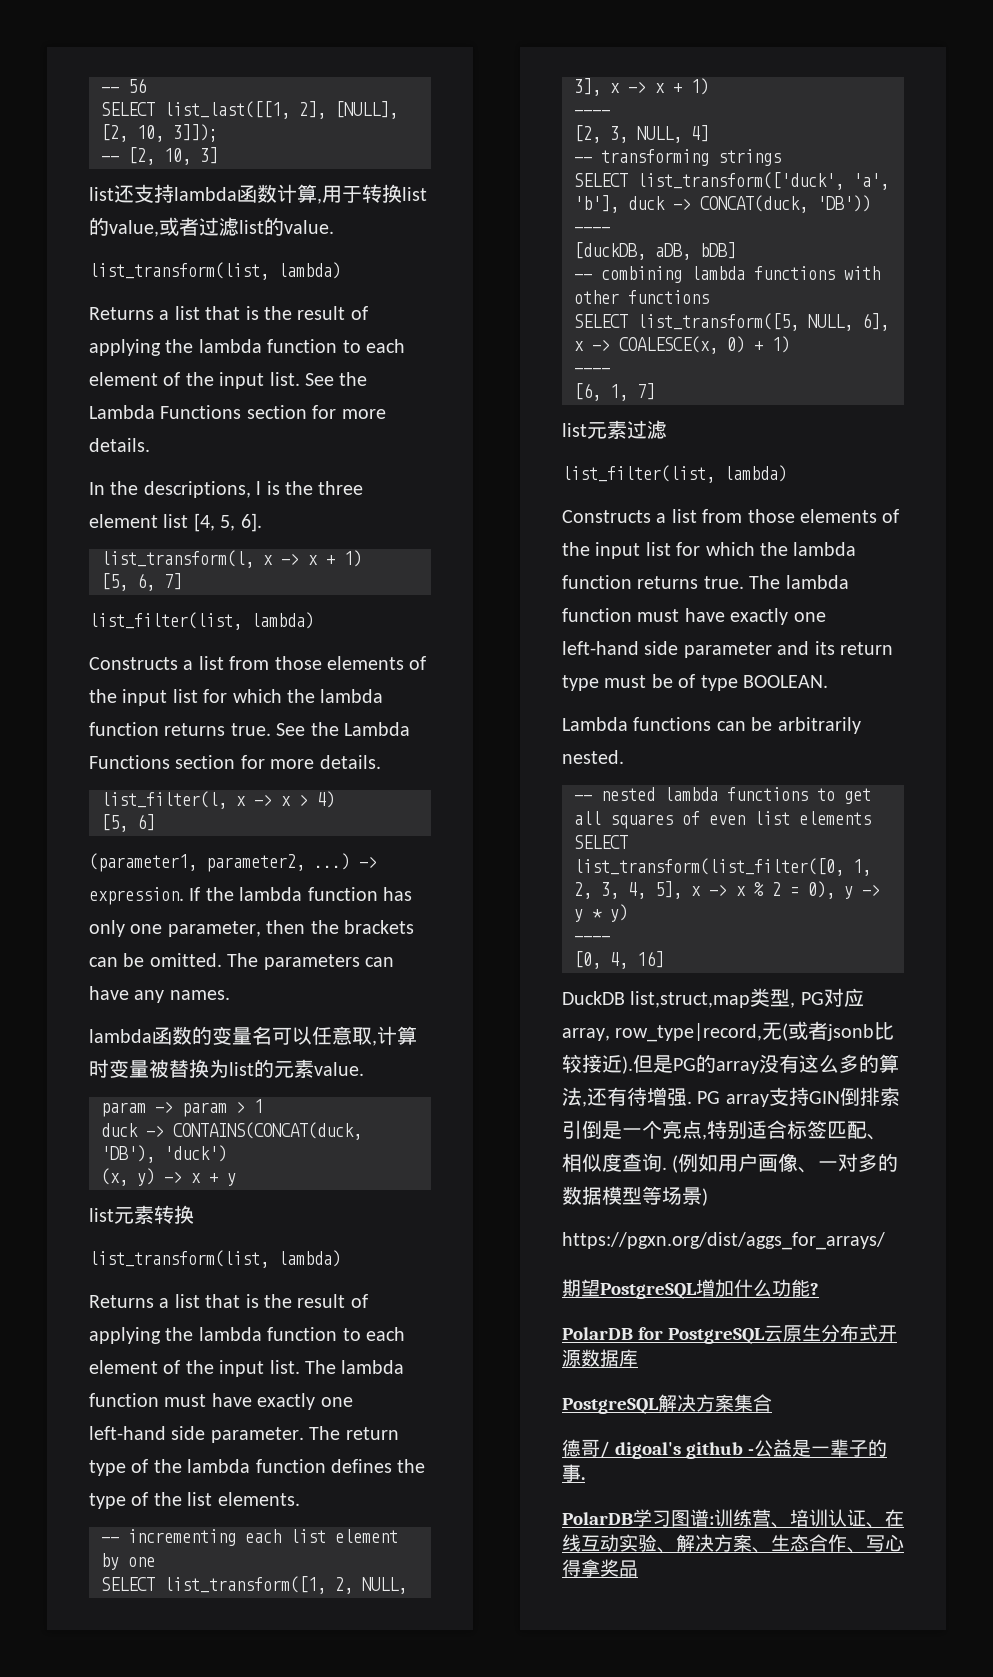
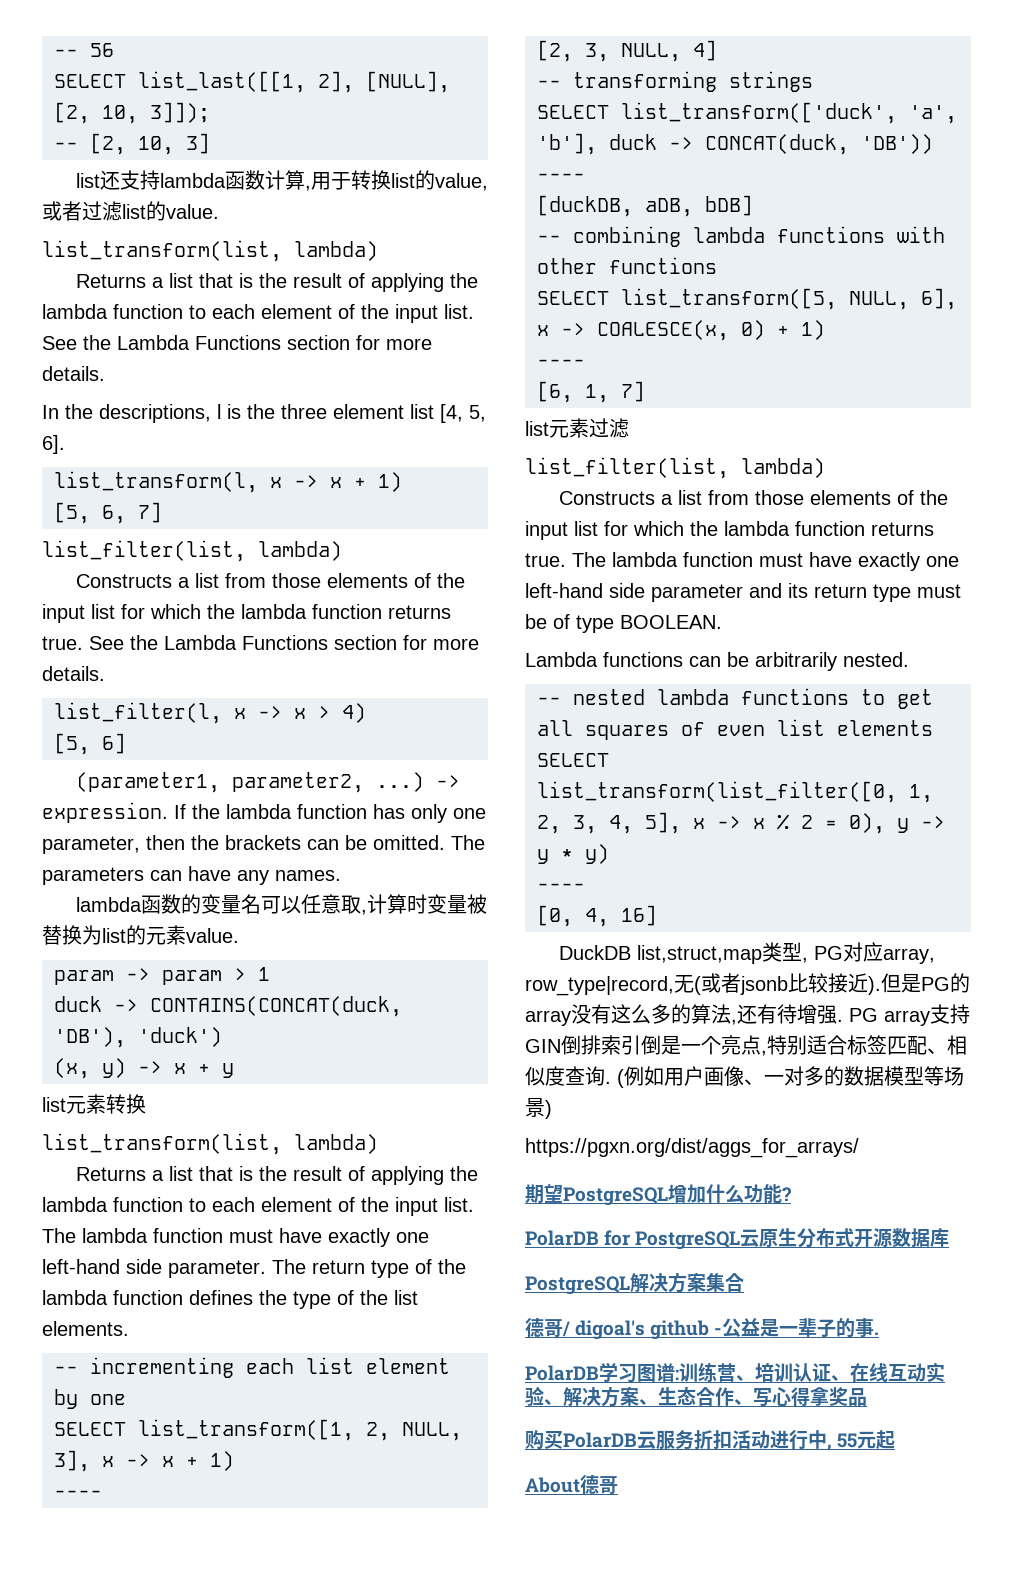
+ 购买PolarDB云服务折扣活动进行中, 55元起
+ About德哥

